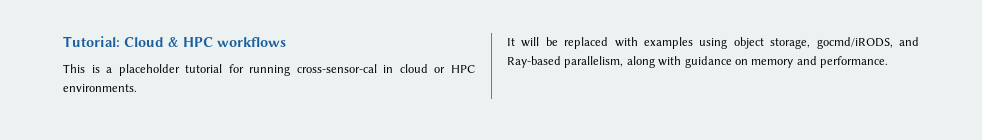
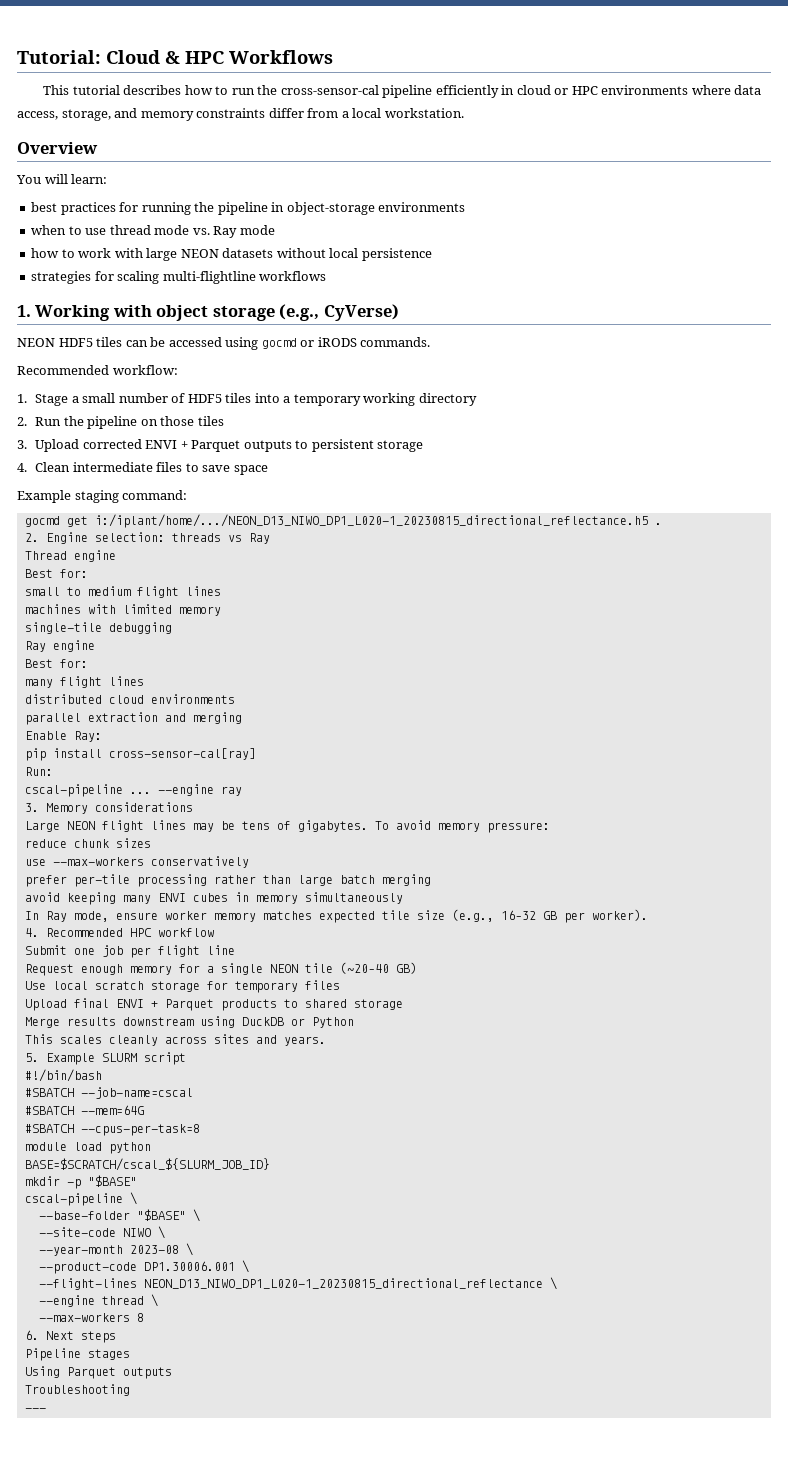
- Tutorial: Cloud & HPC workflows
- This is a placeholder tutorial for running cross-sensor-cal in cloud or HPC environments.
- It will be replaced with examples using object storage, gocmd/iRODS, and Ray-based parallelism, along with guidance on memory and performance.
+ Tutorial: Cloud & HPC Workflows
+ This tutorial describes how to run the cross-sensor-cal pipeline efficiently in cloud or HPC environments where data access, storage, and memory constraints differ from a local workstation.
+ Overview
+ You will learn:
+ best practices for running the pipeline in object-storage environments
+ when to use thread mode vs. Ray mode
+ how to work with large NEON datasets without local persistence
+ strategies for scaling multi-flightline workflows
+ 1. Working with object storage (e.g., CyVerse)
+ NEON HDF5 tiles can be accessed using gocmd or iRODS commands.
+ Recommended workflow:
+ 1. Stage a small number of HDF5 tiles into a temporary working directory
+ 2. Run the pipeline on those tiles
+ 3. Upload corrected ENVI + Parquet outputs to persistent storage
+ 4. Clean intermediate files to save space
+ Example staging command:
+ gocmd get i:/iplant/home/.../NEON_D13_NIWO_DP1_L020-1_20230815_directional_reflectance.h5 .
+ 2. Engine selection: threads vs Ray
+ Thread engine
+ Best for:
+ small to medium flight lines
+ machines with limited memory
+ single-tile debugging
+ Ray engine
+ Best for:
+ many flight lines
+ distributed cloud environments
+ parallel extraction and merging
+ Enable Ray:
+ pip install cross-sensor-cal[ray]
+ Run:
+ cscal-pipeline ... --engine ray
+ 3. Memory considerations
+ Large NEON flight lines may be tens of gigabytes. To avoid memory pressure:
+ reduce chunk sizes
+ use --max-workers conservatively
+ prefer per-tile processing rather than large batch merging
+ avoid keeping many ENVI cubes in memory simultaneously
+ In Ray mode, ensure worker memory matches expected tile size (e.g., 16–32 GB per worker).
+ 4. Recommended HPC workflow
+ Submit one job per flight line
+ Request enough memory for a single NEON tile (~20–40 GB)
+ Use local scratch storage for temporary files
+ Upload final ENVI + Parquet products to shared storage
+ Merge results downstream using DuckDB or Python
+ This scales cleanly across sites and years.
+ 5. Example SLURM script
+ #!/bin/bash
+ #SBATCH --job-name=cscal
+ #SBATCH --mem=64G
+ #SBATCH --cpus-per-task=8
+ module load python
+ BASE=$SCRATCH/cscal_${SLURM_JOB_ID}
+ mkdir -p "$BASE"
+ cscal-pipeline \
+ --base-folder "$BASE" \
+ --site-code NIWO \
+ --year-month 2023-08 \
+ --product-code DP1.30006.001 \
+ --flight-lines NEON_D13_NIWO_DP1_L020-1_20230815_directional_reflectance \
+ --engine thread \
+ --max-workers 8
+ 6. Next steps
+ Pipeline stages
+ Using Parquet outputs
+ Troubleshooting
+ ---

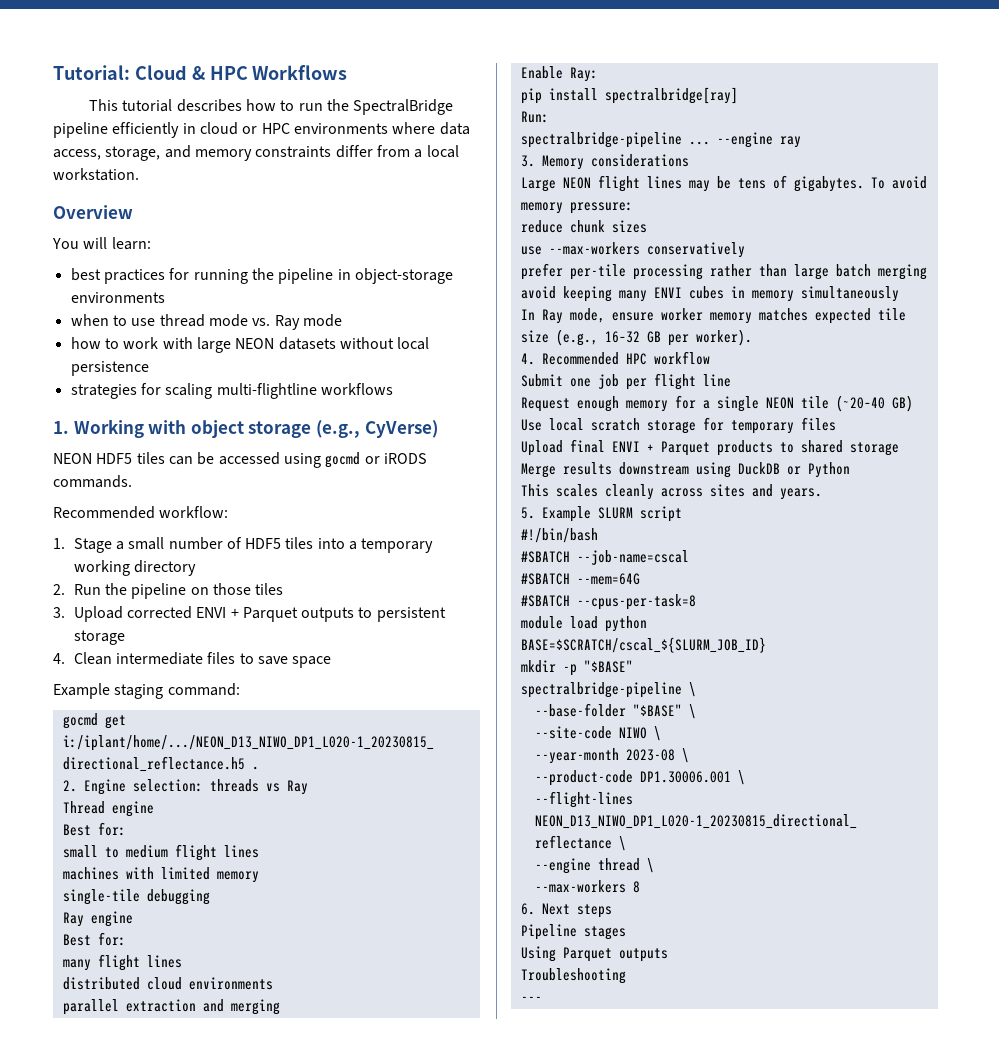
- This tutorial describes how to run the cross-sensor-cal pipeline efficiently in cloud or HPC environments where data access, storage, and memory constraints differ from a local workstation.
+ This tutorial describes how to run the SpectralBridge pipeline efficiently in cloud or HPC environments where data access, storage, and memory constraints differ from a local workstation.
- pip install cross-sensor-cal[ray]
+ pip install spectralbridge[ray]
- cscal-pipeline ...
+ spectralbridge-pipeline ...
- cscal-pipeline \
+ spectralbridge-pipeline \

